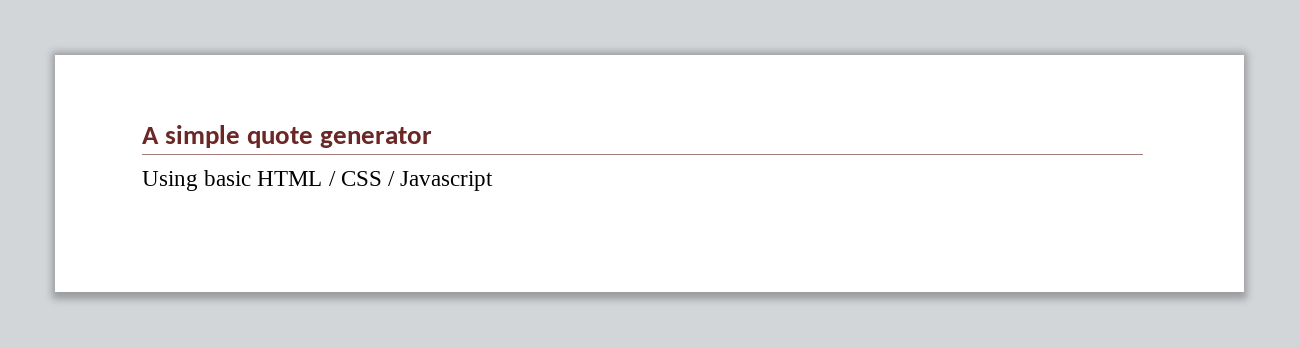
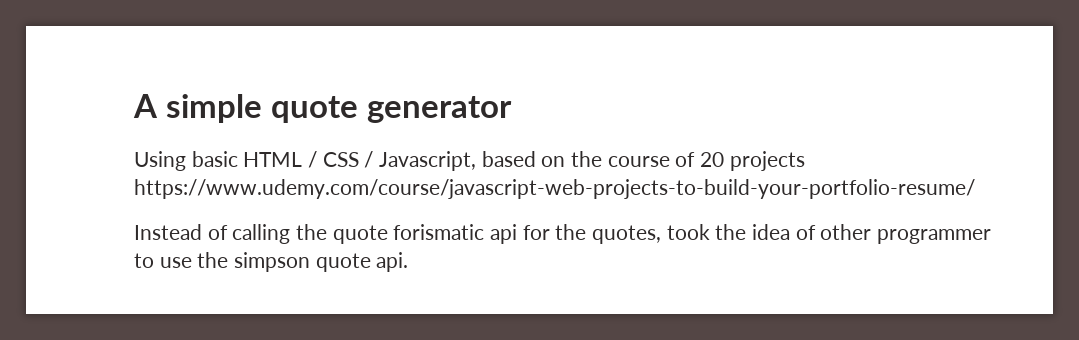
- Using basic HTML / CSS / Javascript
+ Using basic HTML / CSS / Javascript, based on the course of 20 projects https://www.udemy.com/course/javascript-web-projects-to-build-your-portfolio-resume/
+ Instead of calling the quote forismatic api for the quotes, took the idea of other programmer to use the simpson quote api.

